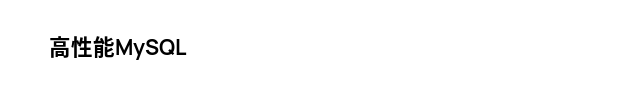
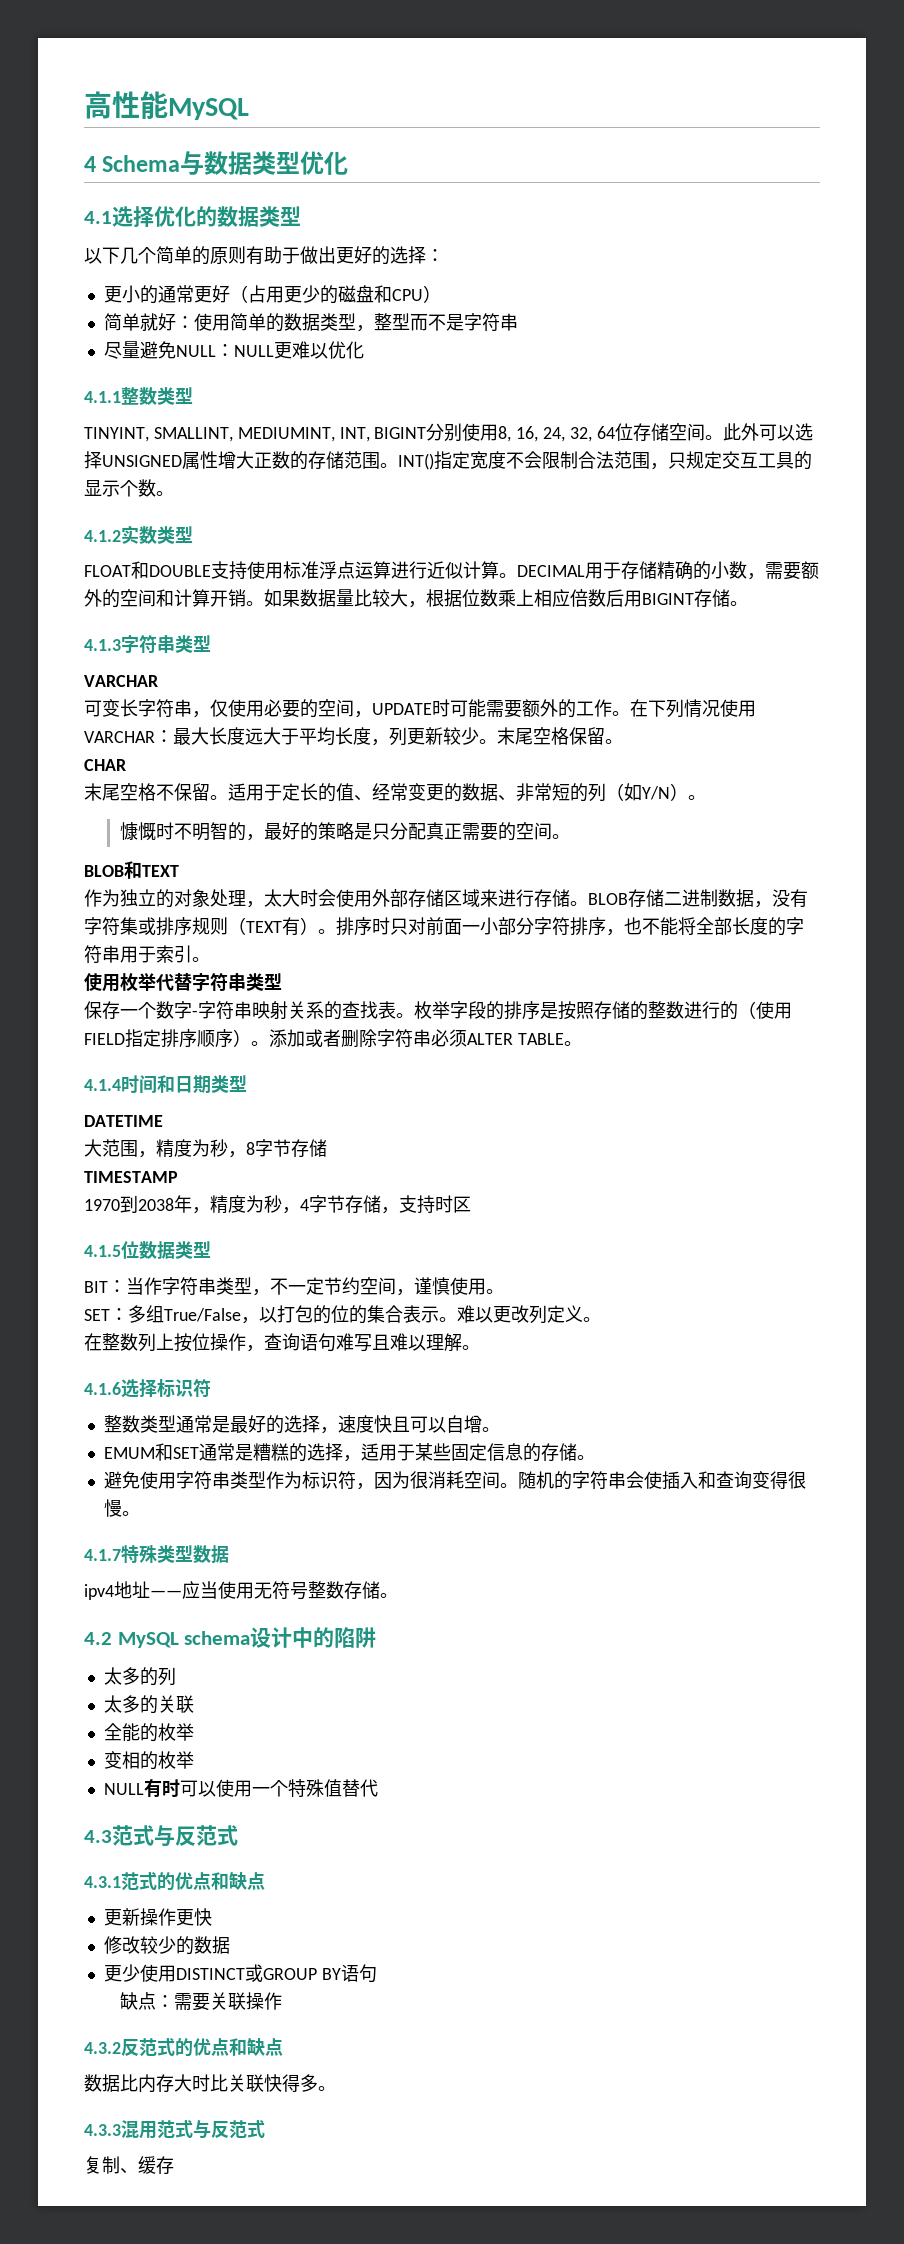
+ 4 Schema与数据类型优化
+ 4.1选择优化的数据类型
+ 以下几个简单的原则有助于做出更好的选择：
+ 更小的通常更好（占用更少的磁盘和CPU）
+ 简单就好：使用简单的数据类型，整型而不是字符串
+ 尽量避免NULL：NULL更难以优化
+ 4.1.1整数类型
+ TINYINT, SMALLINT, MEDIUMINT, INT, BIGINT分别使用8, 16, 24, 32, 64位存储空间。此外可以选择UNSIGNED属性增大正数的存储范围。INT()指定宽度不会限制合法范围，只规定交互工具的显示个数。
+ 4.1.2实数类型
+ FLOAT和DOUBLE支持使用标准浮点运算进行近似计算。DECIMAL用于存储精确的小数，需要额外的空间和计算开销。如果数据量比较大，根据位数乘上相应倍数后用BIGINT存储。
+ 4.1.3字符串类型
+ VARCHAR
+ 可变长字符串，仅使用必要的空间，UPDATE时可能需要额外的工作。在下列情况使用VARCHAR：最大长度远大于平均长度，列更新较少。末尾空格保留。
+ CHAR
+ 末尾空格不保留。适用于定长的值、经常变更的数据、非常短的列（如Y/N）。
+ 慷慨时不明智的，最好的策略是只分配真正需要的空间。
+ BLOB和TEXT
+ 作为独立的对象处理，太大时会使用外部存储区域来进行存储。BLOB存储二进制数据，没有字符集或排序规则（TEXT有）。排序时只对前面一小部分字符排序，也不能将全部长度的字符串用于索引。
+ 使用枚举代替字符串类型
+ 保存一个数字-字符串映射关系的查找表。枚举字段的排序是按照存储的整数进行的（使用FIELD指定排序顺序）。添加或者删除字符串必须ALTER TABLE。
+ 4.1.4时间和日期类型
+ DATETIME
+ 大范围，精度为秒，8字节存储
+ TIMESTAMP
+ 1970到2038年，精度为秒，4字节存储，支持时区
+ 4.1.5位数据类型
+ BIT：当作字符串类型，不一定节约空间，谨慎使用。
+ SET：多组True/False，以打包的位的集合表示。难以更改列定义。
+ 在整数列上按位操作，查询语句难写且难以理解。
+ 4.1.6选择标识符
+ 整数类型通常是最好的选择，速度快且可以自增。
+ EMUM和SET通常是糟糕的选择，适用于某些固定信息的存储。
+ 避免使用字符串类型作为标识符，因为很消耗空间。随机的字符串会使插入和查询变得很慢。
+ 4.1.7特殊类型数据
+ ipv4地址——应当使用无符号整数存储。
+ 4.2 MySQL schema设计中的陷阱
+ 太多的列
+ 太多的关联
+ 全能的枚举
+ 变相的枚举
+ NULL有时可以使用一个特殊值替代
+ 4.3范式与反范式
+ 4.3.1范式的优点和缺点
+ 更新操作更快
+ 修改较少的数据
+ 更少使用DISTINCT或GROUP BY语句
+ 缺点：需要关联操作
+ 4.3.2反范式的优点和缺点
+ 数据比内存大时比关联快得多。
+ 4.3.3混用范式与反范式
+ 复制、缓存

